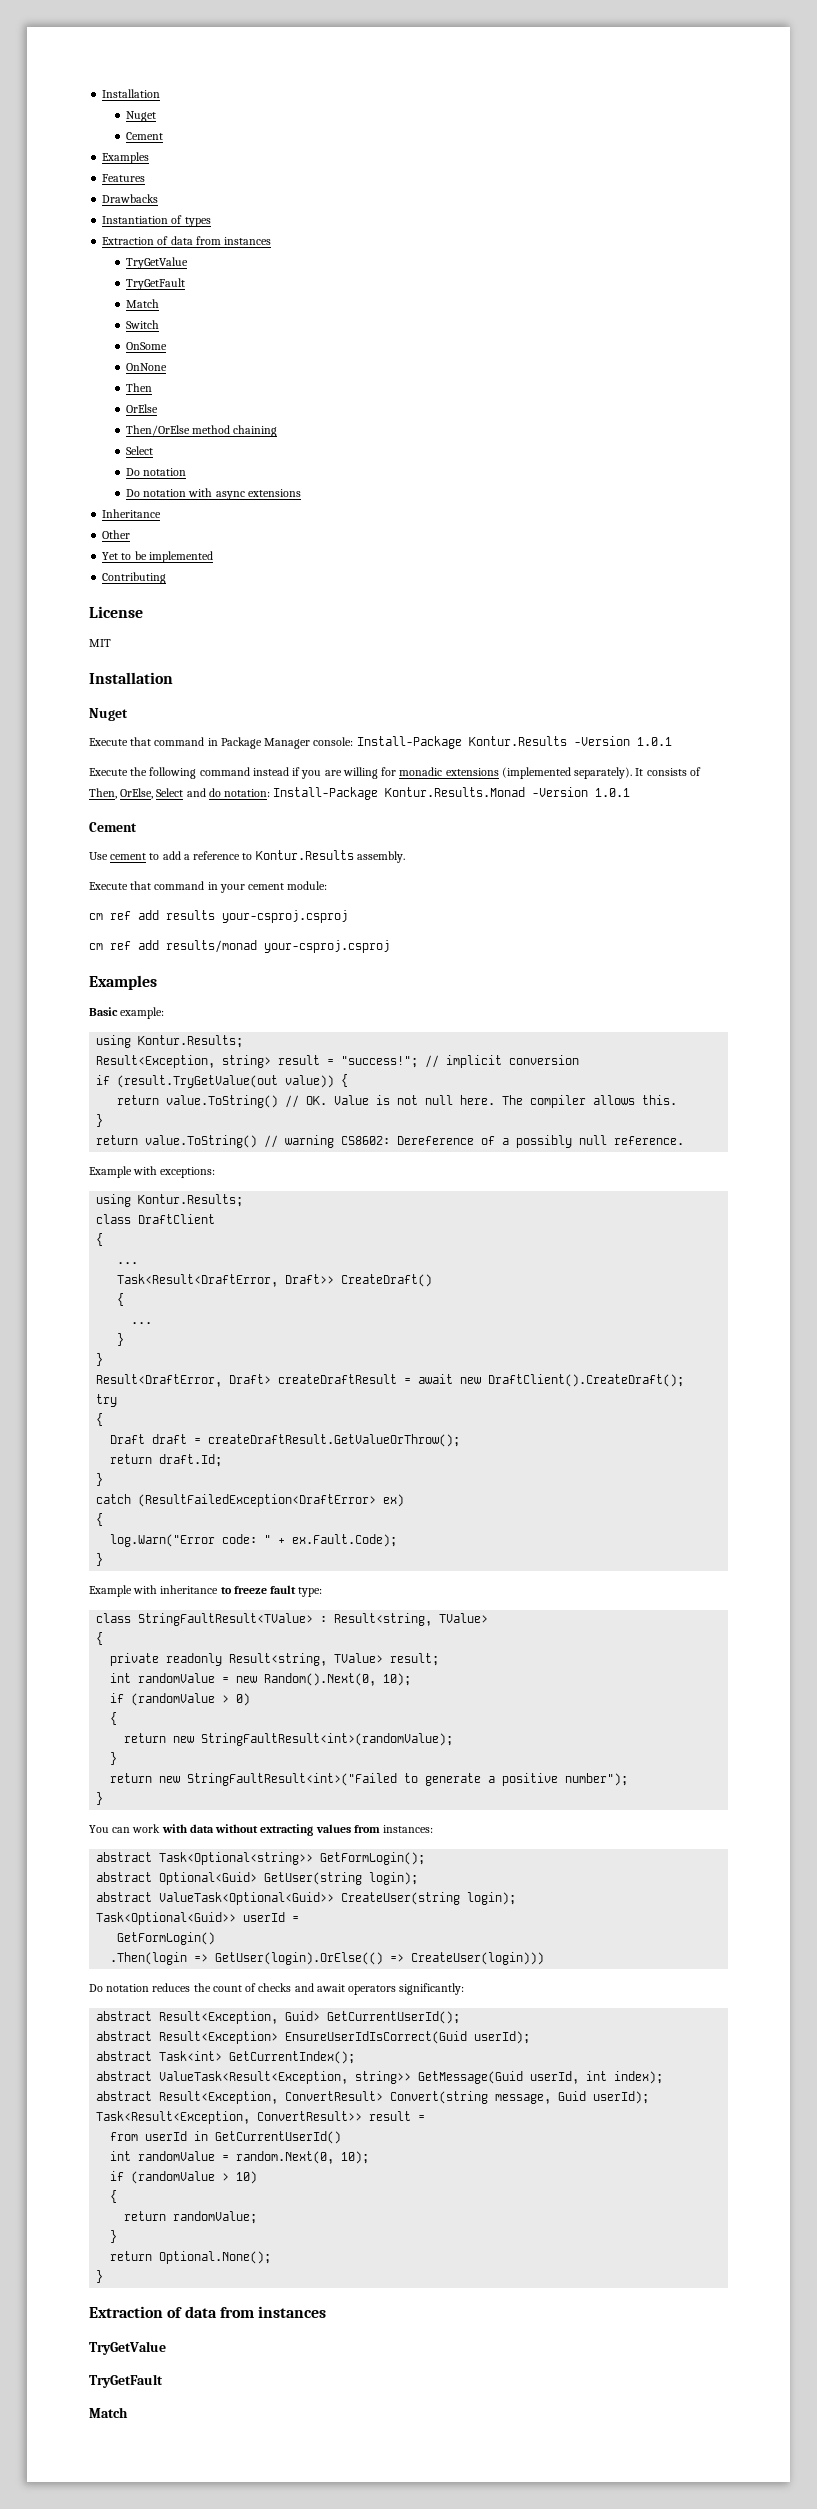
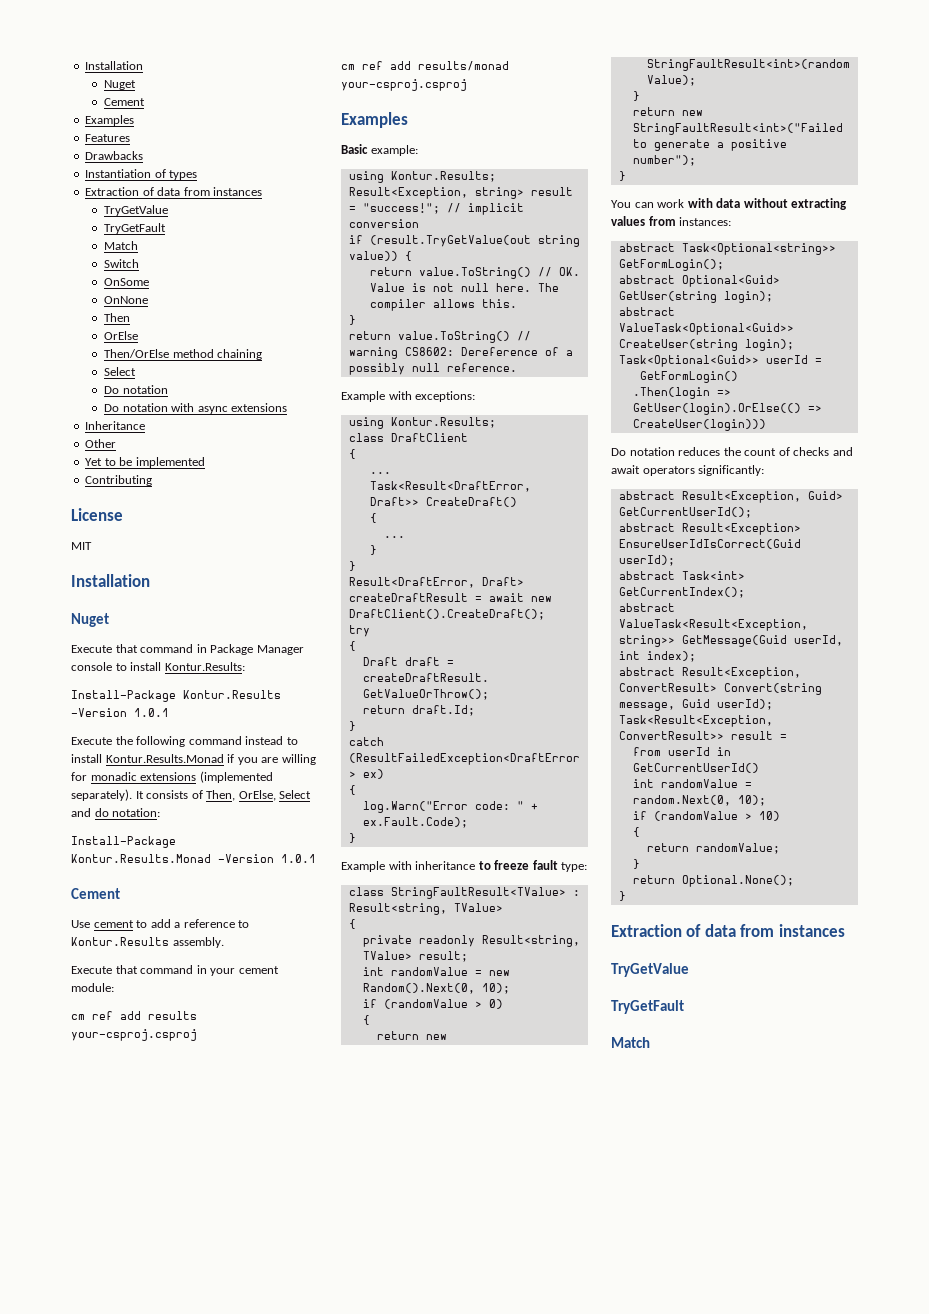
- Execute that command in Package Manager console: Install-Package Kontur.Results -Version 1.0.1
+ Execute that command in Package Manager console to install Kontur.Results:
+ Install-Package Kontur.Results -Version 1.0.1
- Execute the following command instead if you are willing for monadic extensions (implemented separately).
+ Execute the following command instead to install Kontur.Results.Monad if you are willing for monadic extensions (implemented separately).
- It consists of Then, OrElse, Select and do notation: Install-Package Kontur.Results.Monad -Version 1.0.1
+ It consists of Then, OrElse, Select and do notation:
+ Install-Package Kontur.Results.Monad -Version 1.0.1
- if (result.TryGetValue(out value)) {
+ if (result.TryGetValue(out string value)) {

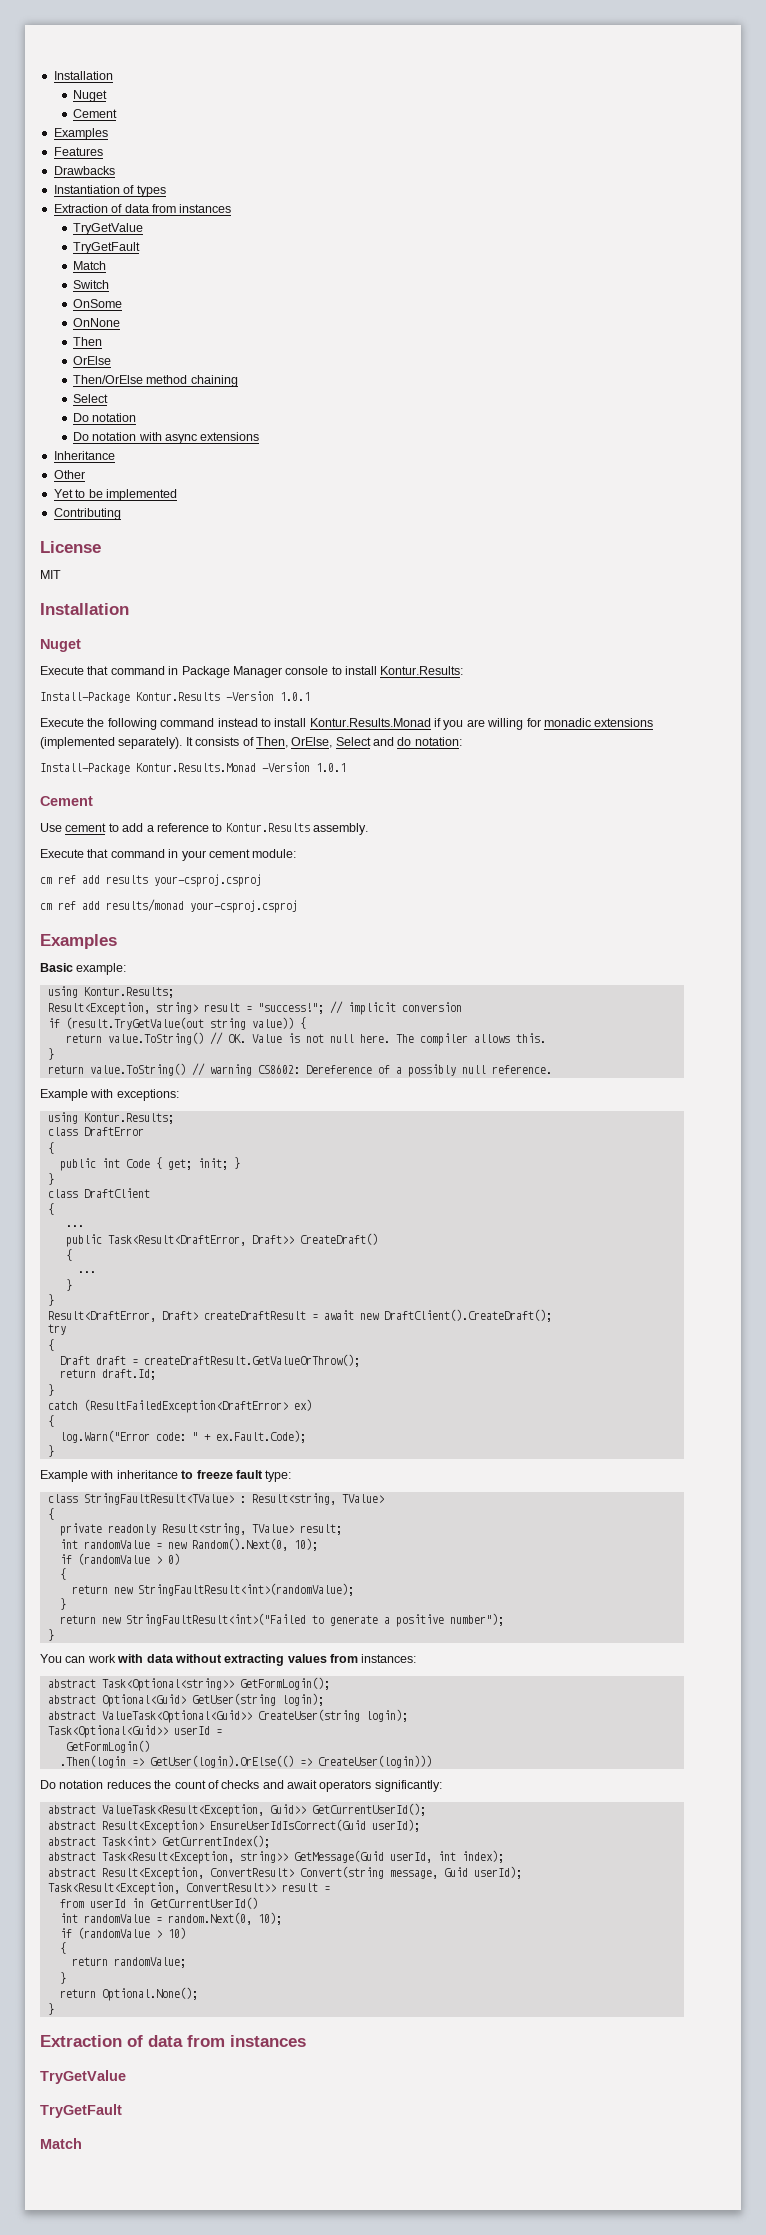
+ class DraftError
+ {
+ public int Code { get; init; }
+ }
- Task<Result<DraftError, Draft>> CreateDraft()
+ public Task<Result<DraftError, Draft>> CreateDraft()
- abstract Result<Exception, Guid> GetCurrentUserId();
+ abstract ValueTask<Result<Exception, Guid>> GetCurrentUserId();
- abstract ValueTask<Result<Exception, string>> GetMessage(Guid userId, int index);
+ abstract Task<Result<Exception, string>> GetMessage(Guid userId, int index);

